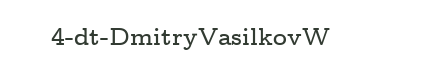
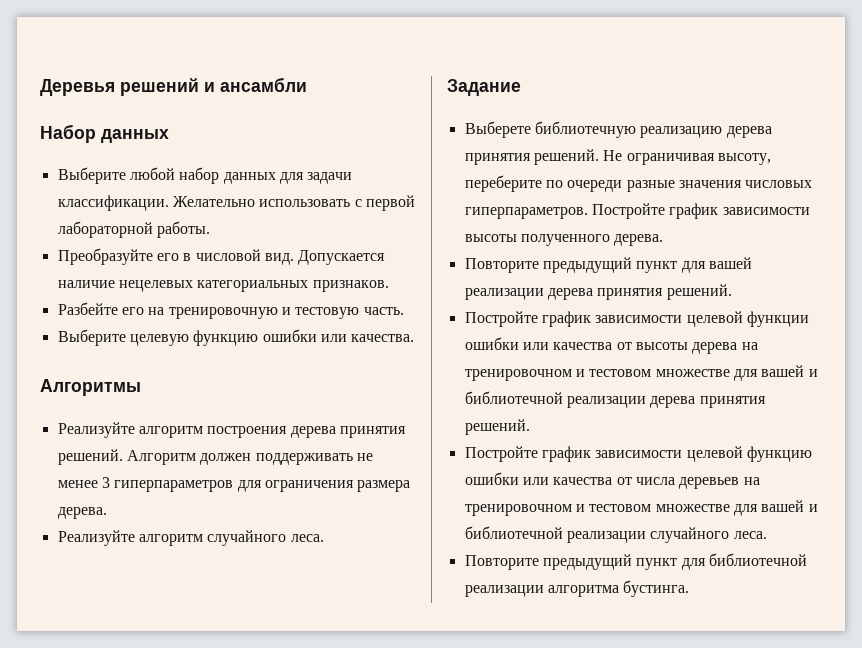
- 4-dt-DmitryVasilkovW
+ Деревья решений и ансамбли
+ Набор данных
+ Выберите любой набор данных для задачи классификации. Желательно использовать с первой лабораторной работы.
+ Преобразуйте его в числовой вид. Допускается наличие нецелевых категориальных признаков.
+ Разбейте его на тренировочную и тестовую часть.
+ Выберите целевую функцию ошибки или качества.
+ Алгоритмы
+ Реализуйте алгоритм построения дерева принятия решений. Алгоритм должен поддерживать не менее 3 гиперпараметров для ограничения размера дерева.
+ Реализуйте алгоритм случайного леса.
+ Задание
+ Выберете библиотечную реализацию дерева принятия решений. Не ограничивая высоту, переберите по очереди разные значения числовых гиперпараметров. Постройте график зависимости высоты полученного дерева.
+ Повторите предыдущий пункт для вашей реализации дерева принятия решений.
+ Постройте график зависимости целевой функции ошибки или качества от высоты дерева на тренировочном и тестовом множестве для вашей и библиотечной реализации дерева принятия решений.
+ Постройте график зависимости целевой функцию ошибки или качества от числа деревьев на тренировочном и тестовом множестве для вашей и библиотечной реализации случайного леса.
+ Повторите предыдущий пункт для библиотечной реализации алгоритма бустинга.

